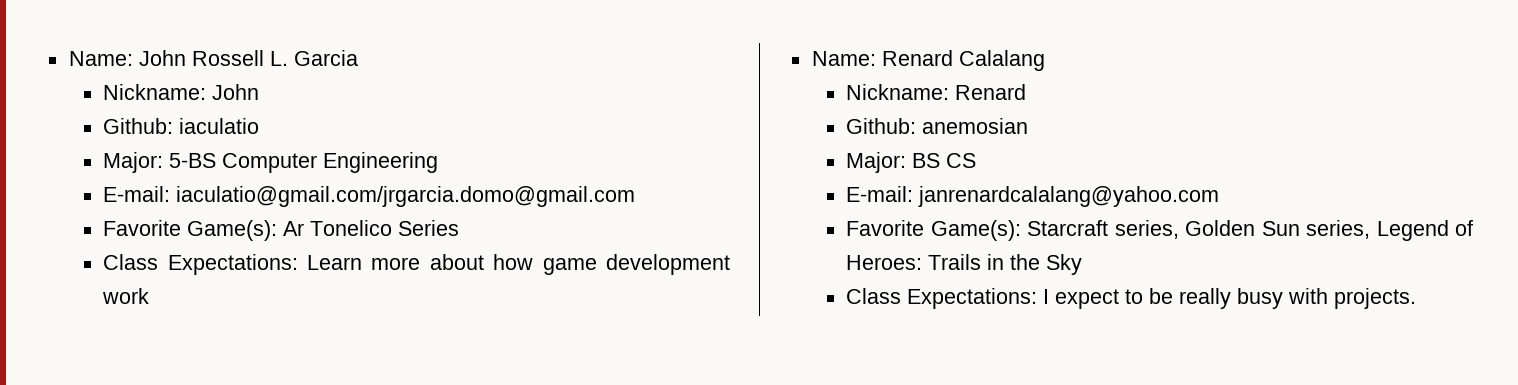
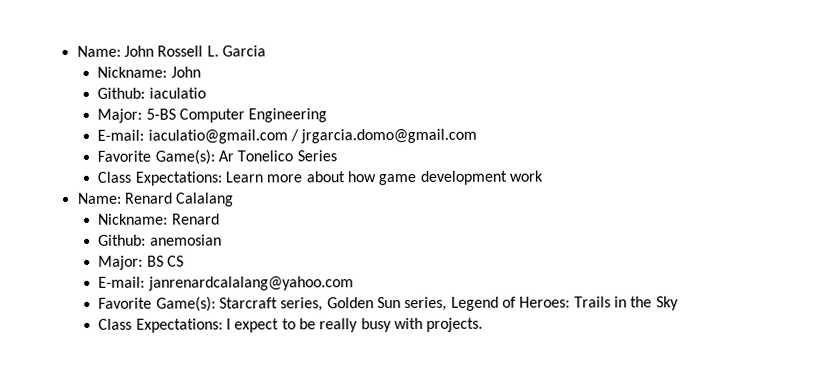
- E-mail: iaculatio@gmail.com/jrgarcia.domo@gmail.com
+ E-mail: iaculatio@gmail.com / jrgarcia.domo@gmail.com

